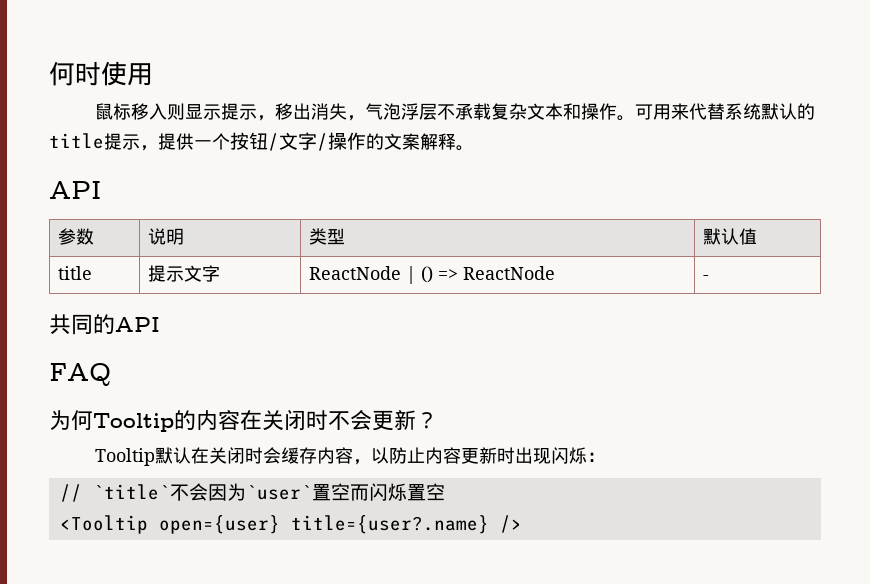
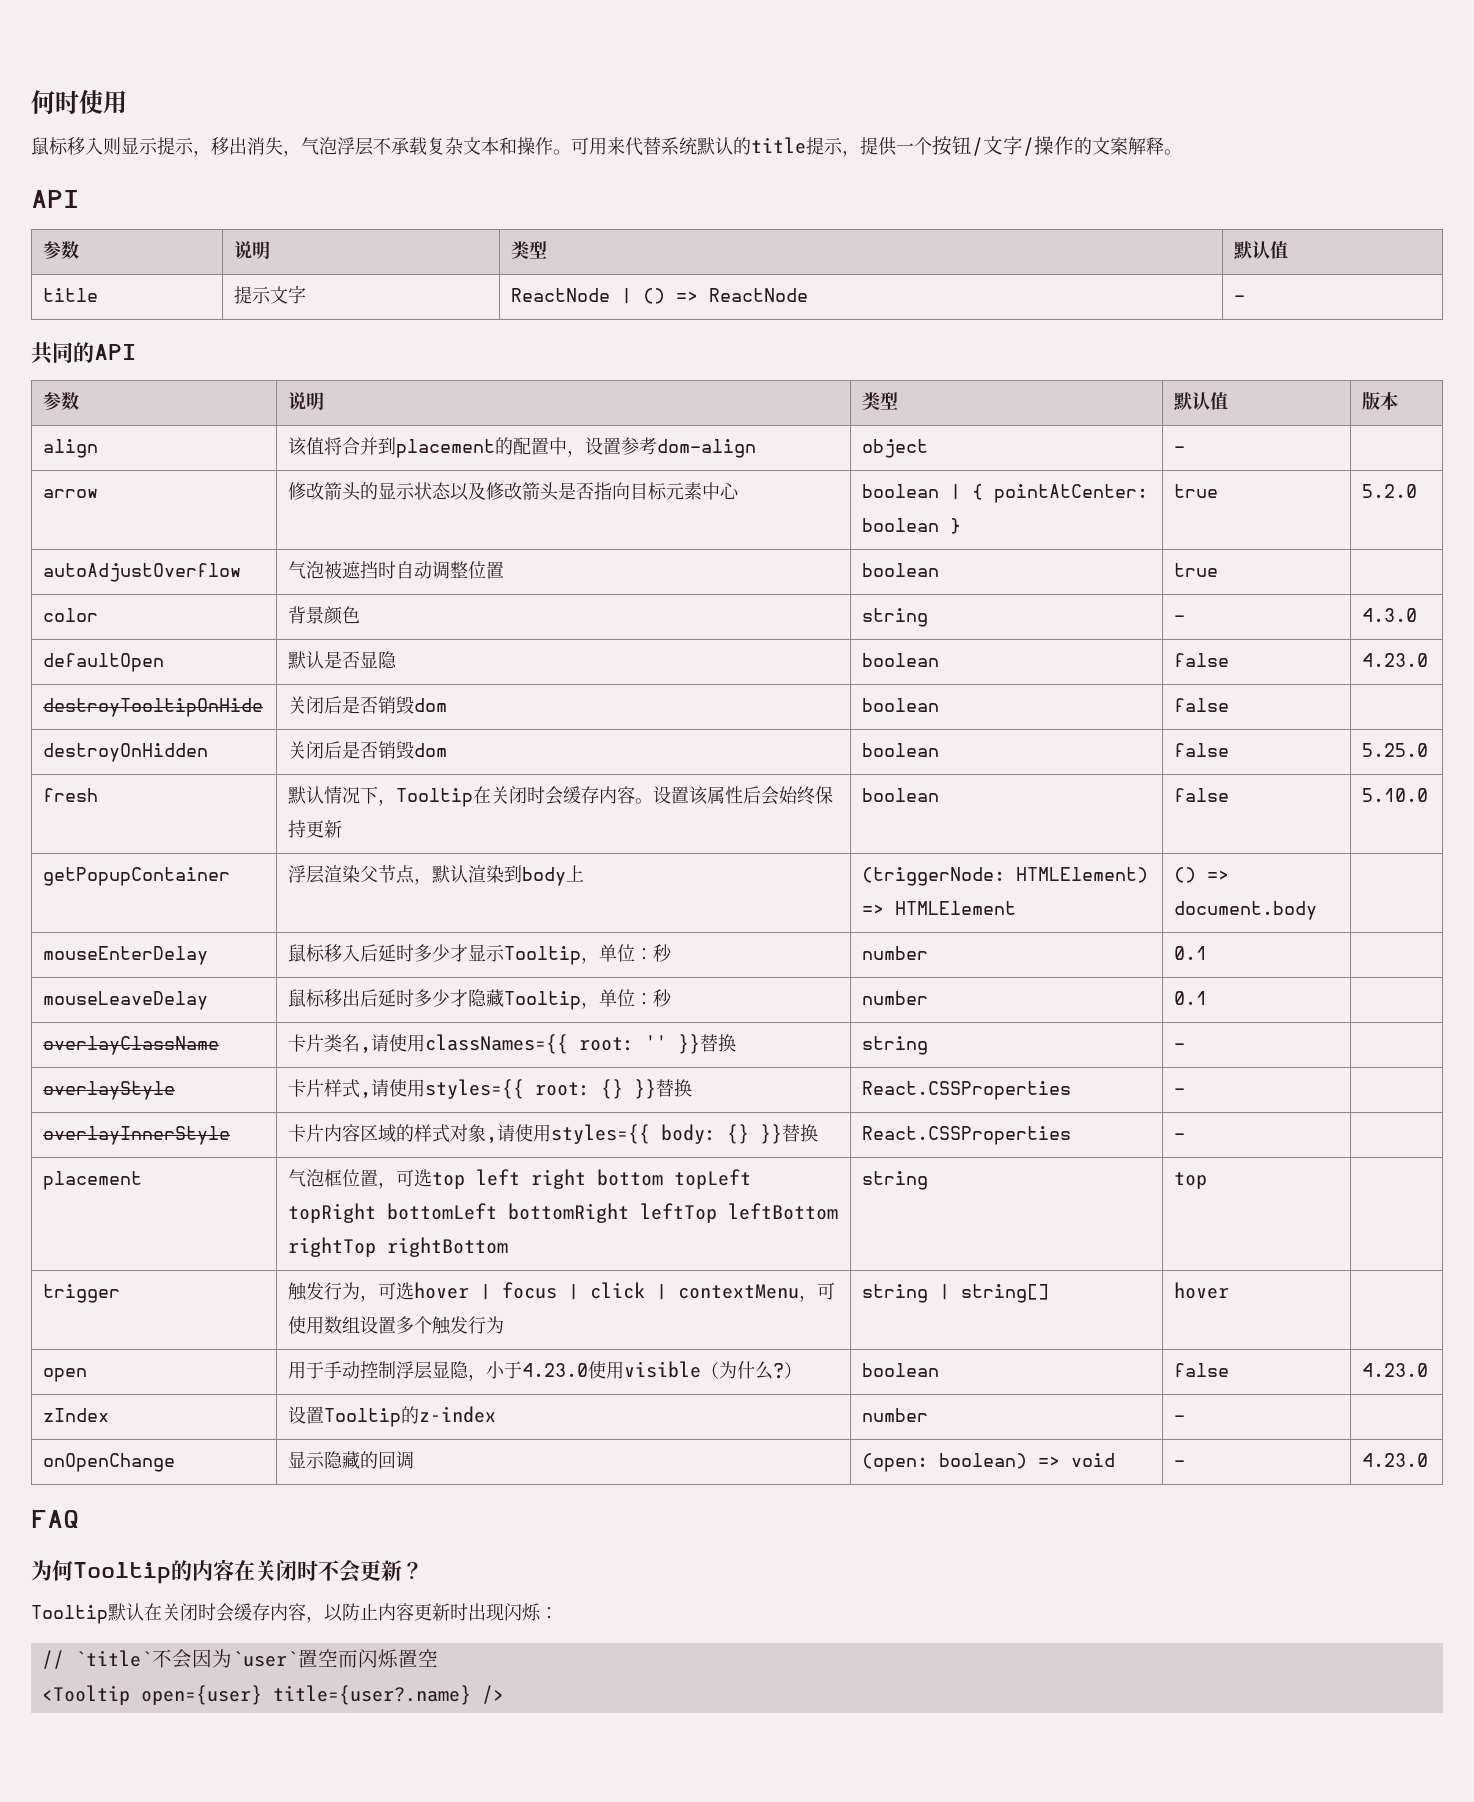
+ 参数 | 说明 | 类型 | 默认值 | 版本
+ align | 该值将合并到placement的配置中，设置参考dom-align | object | - |
+ arrow | 修改箭头的显示状态以及修改箭头是否指向目标元素中心 | boolean | { pointAtCenter: boolean } | true | 5.2.0
+ autoAdjustOverflow | 气泡被遮挡时自动调整位置 | boolean | true |
+ color | 背景颜色 | string | - | 4.3.0
+ defaultOpen | 默认是否显隐 | boolean | false | 4.23.0
+ destroyTooltipOnHide | 关闭后是否销毁dom | boolean | false |
+ destroyOnHidden | 关闭后是否销毁dom | boolean | false | 5.25.0
+ fresh | 默认情况下，Tooltip在关闭时会缓存内容。设置该属性后会始终保持更新 | boolean | false | 5.10.0
+ getPopupContainer | 浮层渲染父节点，默认渲染到body上 | (triggerNode: HTMLElement) => HTMLElement | () => document.body |
+ mouseEnterDelay | 鼠标移入后延时多少才显示Tooltip，单位：秒 | number | 0.1 |
+ mouseLeaveDelay | 鼠标移出后延时多少才隐藏Tooltip，单位：秒 | number | 0.1 |
+ overlayClassName | 卡片类名,请使用classNames={{ root: '' }}替换 | string | - |
+ overlayStyle | 卡片样式,请使用styles={{ root: {} }}替换 | React.CSSProperties | - |
+ overlayInnerStyle | 卡片内容区域的样式对象,请使用styles={{ body: {} }}替换 | React.CSSProperties | - |
+ placement | 气泡框位置，可选top left right bottom topLeft topRight bottomLeft bottomRight leftTop leftBottom rightTop rightBottom | string | top |
+ trigger | 触发行为，可选hover | focus | click | contextMenu，可使用数组设置多个触发行为 | string | string[] | hover |
+ open | 用于手动控制浮层显隐，小于4.23.0使用visible（为什么?） | boolean | false | 4.23.0
+ zIndex | 设置Tooltip的z-index | number | - |
+ onOpenChange | 显示隐藏的回调 | (open: boolean) => void | - | 4.23.0

